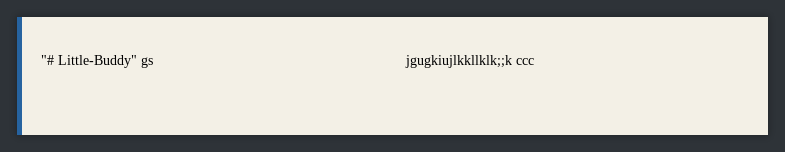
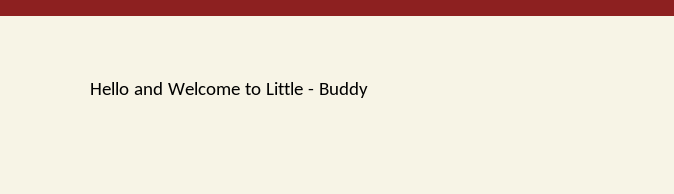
- "# Little-Buddy" gs
- jgugkiujlkkllklk;;k ccc
+ Hello and Welcome to Little - Buddy

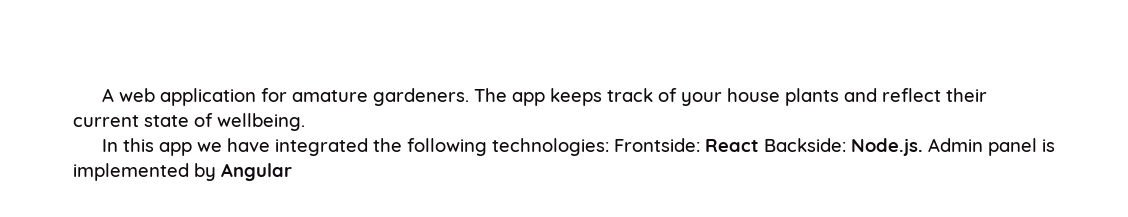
- Hello and Welcome to Little - Buddy
+ A web application for amature gardeners. The app keeps track of your house plants and reflect their current state of wellbeing.
+ In this app we have integrated the following technologies: Frontside: React Backside: Node.js. Admin panel is implemented by Angular

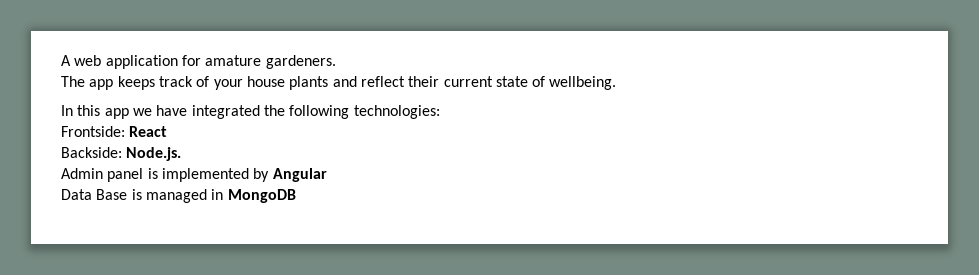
- A web application for amature gardeners. The app keeps track of your house plants and reflect their current state of wellbeing.
+ A web application for amature gardeners.
+ The app keeps track of your house plants and reflect their current state of wellbeing.
- In this app we have integrated the following technologies: Frontside: React Backside: Node.js. Admin panel is implemented by Angular
+ In this app we have integrated the following technologies:
+ Frontside: React
+ Backside: Node.js.
+ Admin panel is implemented by Angular
+ Data Base is managed in MongoDB

